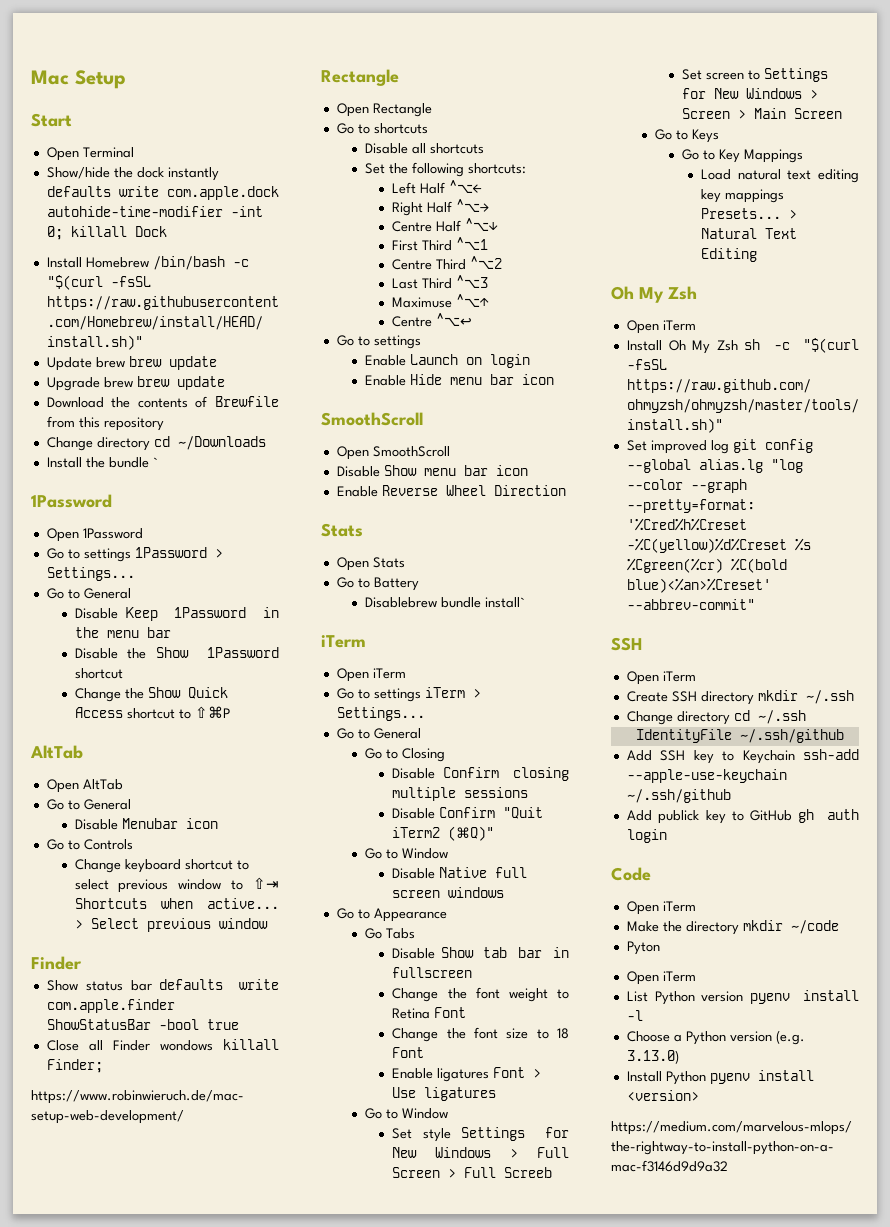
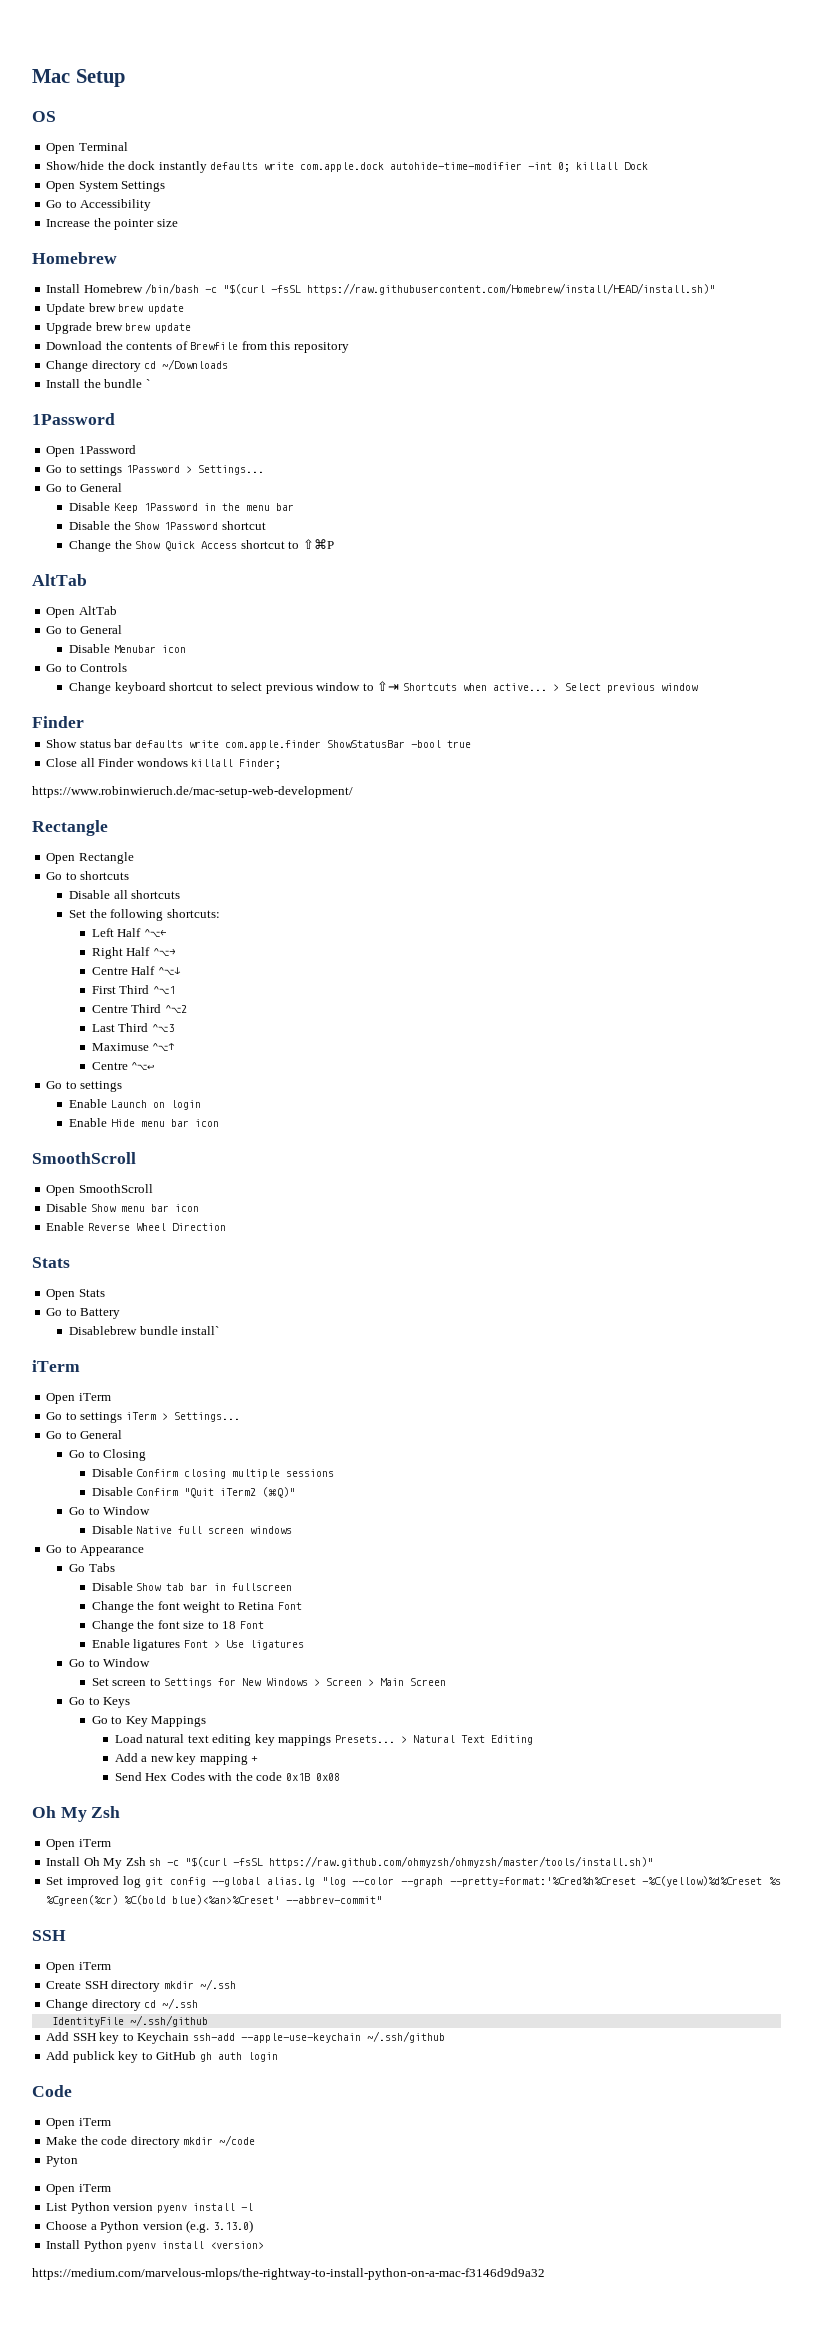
- Start
+ OS
+ Open System Settings
+ Go to Accessibility
+ Increase the pointer size
+ Homebrew
- Set style Settings for New Windows > Full Screen > Full Screeb
+ Add a new key mapping +
+ Send Hex Codes with the code 0x1B 0x08
- Make the directory mkdir ~/code
+ Make the code directory mkdir ~/code

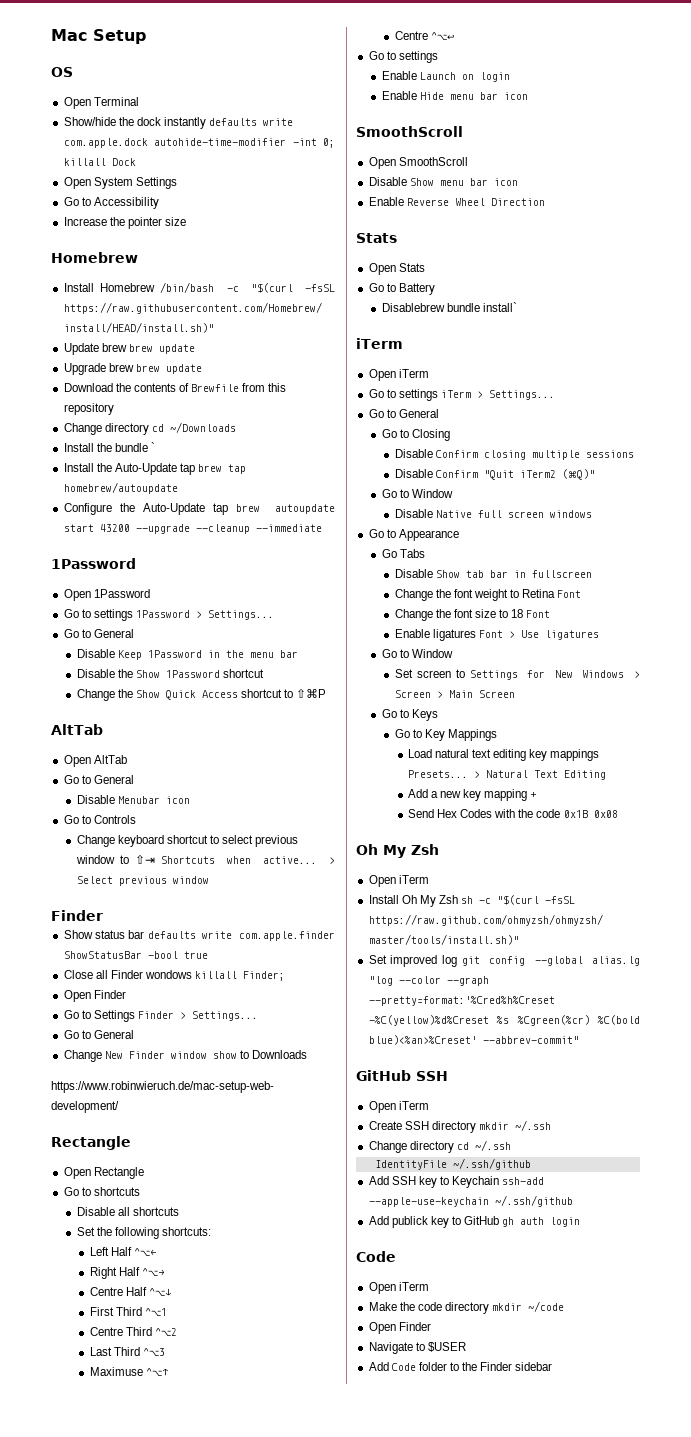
+ Install the Auto-Update tap brew tap homebrew/autoupdate
+ Configure the Auto-Update tap brew autoupdate start 43200 --upgrade --cleanup --immediate
  Close all Finder wondows killall Finder;
+ Open Finder
+ Go to Settings Finder > Settings...
+ Go to General
+ Change New Finder window show to Downloads
  Set improved log git config --global alias.lg "log --color --graph --pretty=format:'%Cred%h%Creset -%C(yellow)%d%Creset %s %Cgreen(%cr) %C(bold blue)<%an>%Creset' --abbrev-commit"
- SSH
+ GitHub SSH
  Make the code directory mkdir ~/code
- Pyton
- Open iTerm
- List Python version pyenv install -l
- Choose a Python version (e.g. 3.13.0)
- Install Python pyenv install <version>
- https://medium.com/marvelous-mlops/the-rightway-to-install-python-on-a-mac-f3146d9d9a32
+ Open Finder
+ Navigate to $USER
+ Add Code folder to the Finder sidebar

